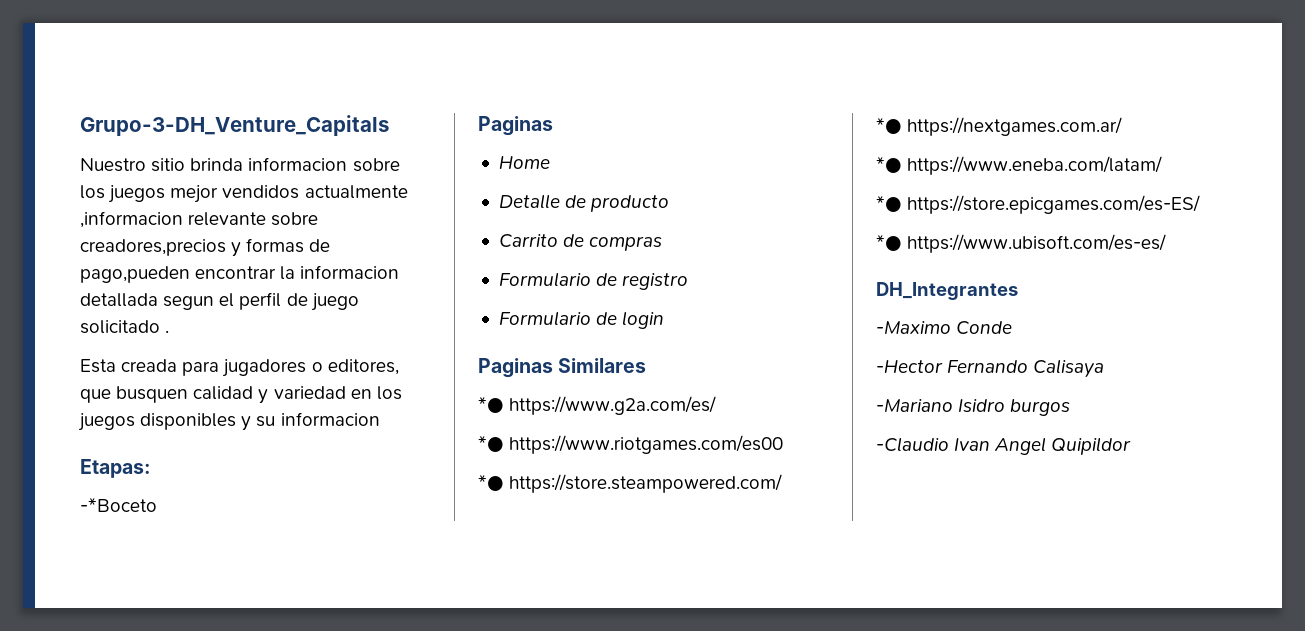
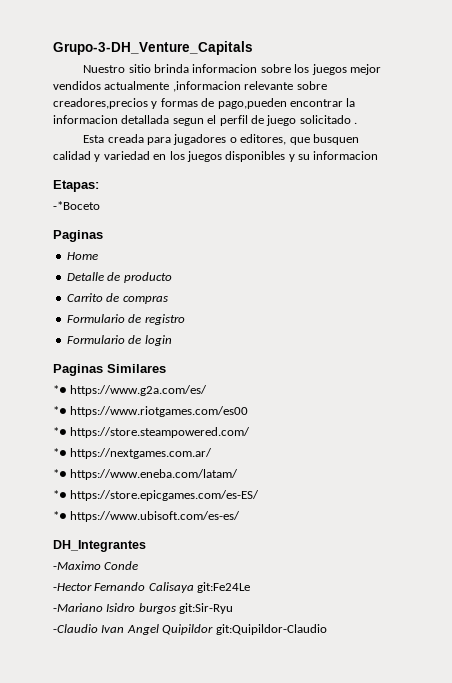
- -Hector Fernando Calisaya
+ -Hector Fernando Calisaya git:Fe24Le
- -Mariano Isidro burgos
+ -Mariano Isidro burgos git:Sir-Ryu
- -Claudio Ivan Angel Quipildor
+ -Claudio Ivan Angel Quipildor git:Quipildor-Claudio

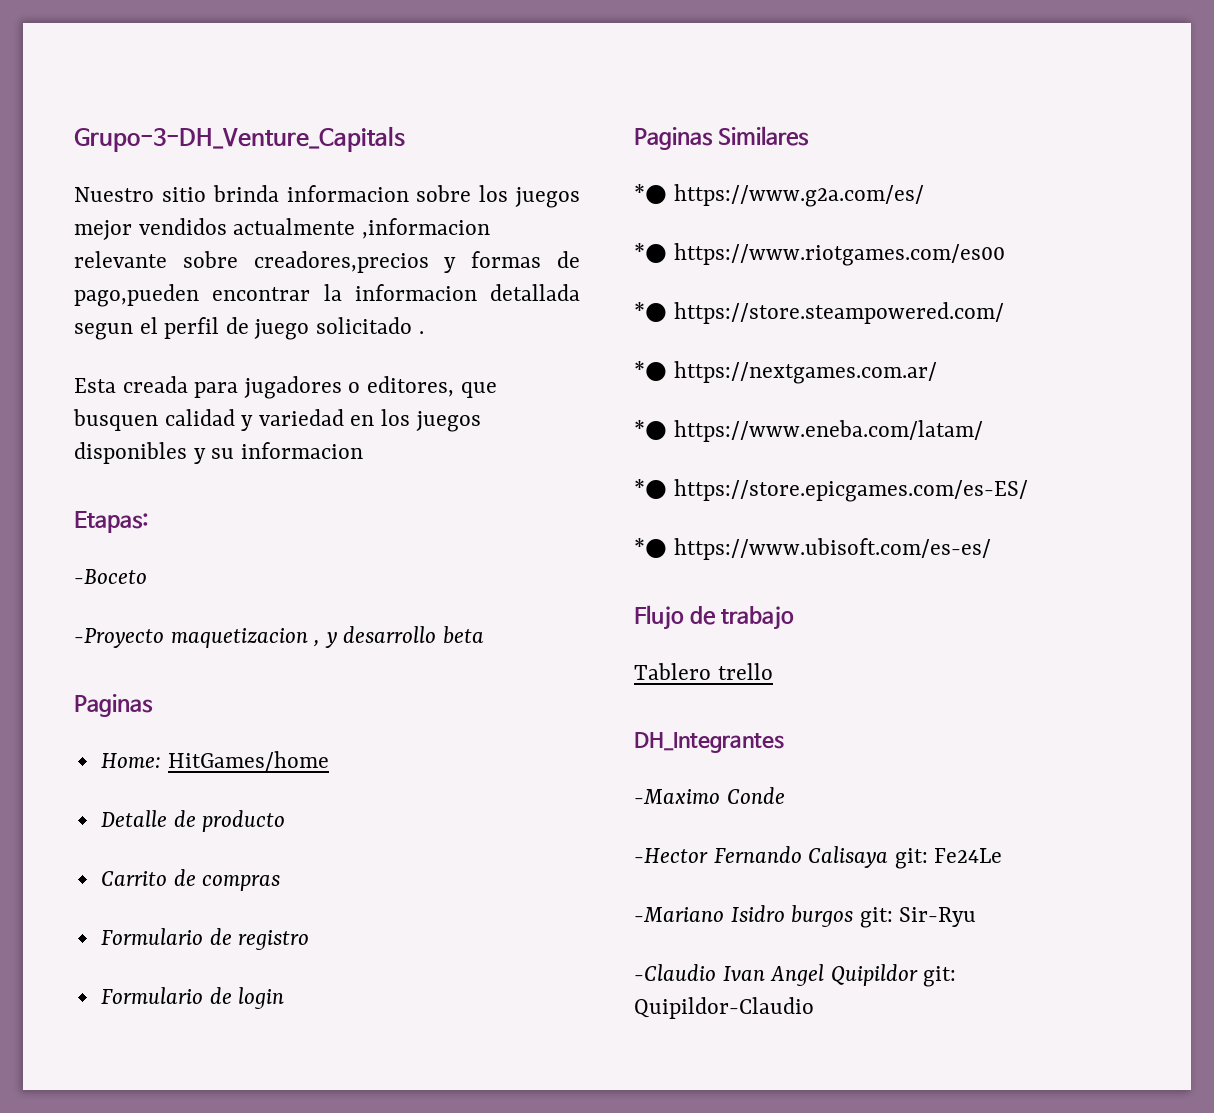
- -*Boceto
+ -Boceto
+ -Proyecto maquetizacion , y desarrollo beta
- Home
+ Home: HitGames/home
+ Flujo de trabajo
+ Tablero trello
- -Hector Fernando Calisaya git:Fe24Le
+ -Hector Fernando Calisaya git: Fe24Le
- -Mariano Isidro burgos git:Sir-Ryu
+ -Mariano Isidro burgos git: Sir-Ryu
- -Claudio Ivan Angel Quipildor git:Quipildor-Claudio
+ -Claudio Ivan Angel Quipildor git: Quipildor-Claudio

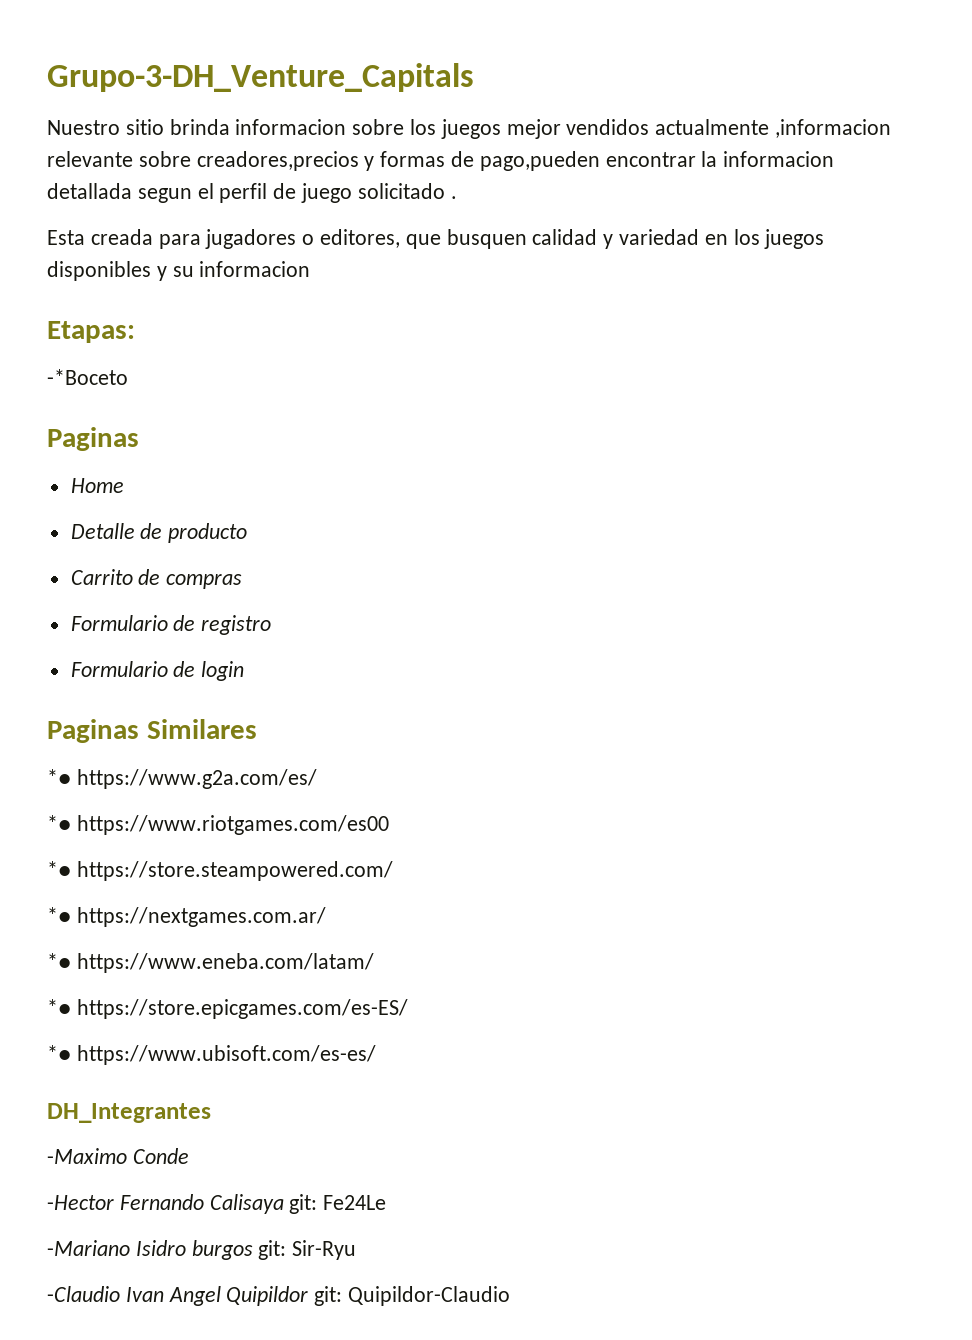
- -Boceto
- -Proyecto maquetizacion , y desarrollo beta
+ -*Boceto
- Home: HitGames/home
+ Home
- Flujo de trabajo
- Tablero trello

